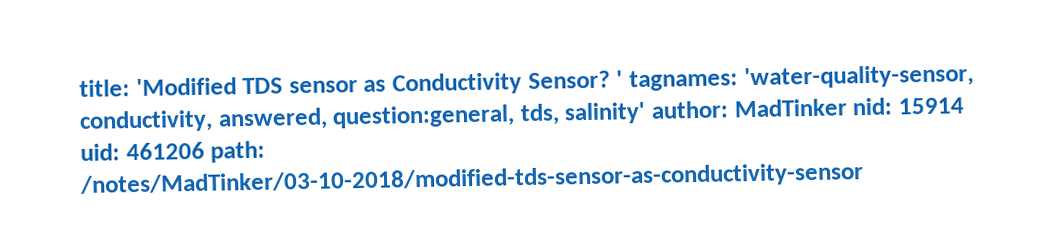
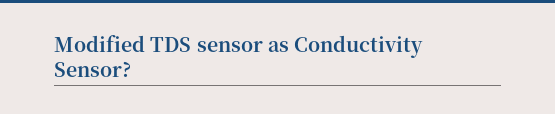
- title: 'Modified TDS sensor as Conductivity Sensor? ' tagnames: 'water-quality-sensor, conductivity, answered, question:general, tds, salinity' author: MadTinker nid: 15914 uid: 461206 path: /notes/MadTinker/03-10-2018/modified-tds-sensor-as-conductivity-sensor
+ Modified TDS sensor as Conductivity Sensor?

